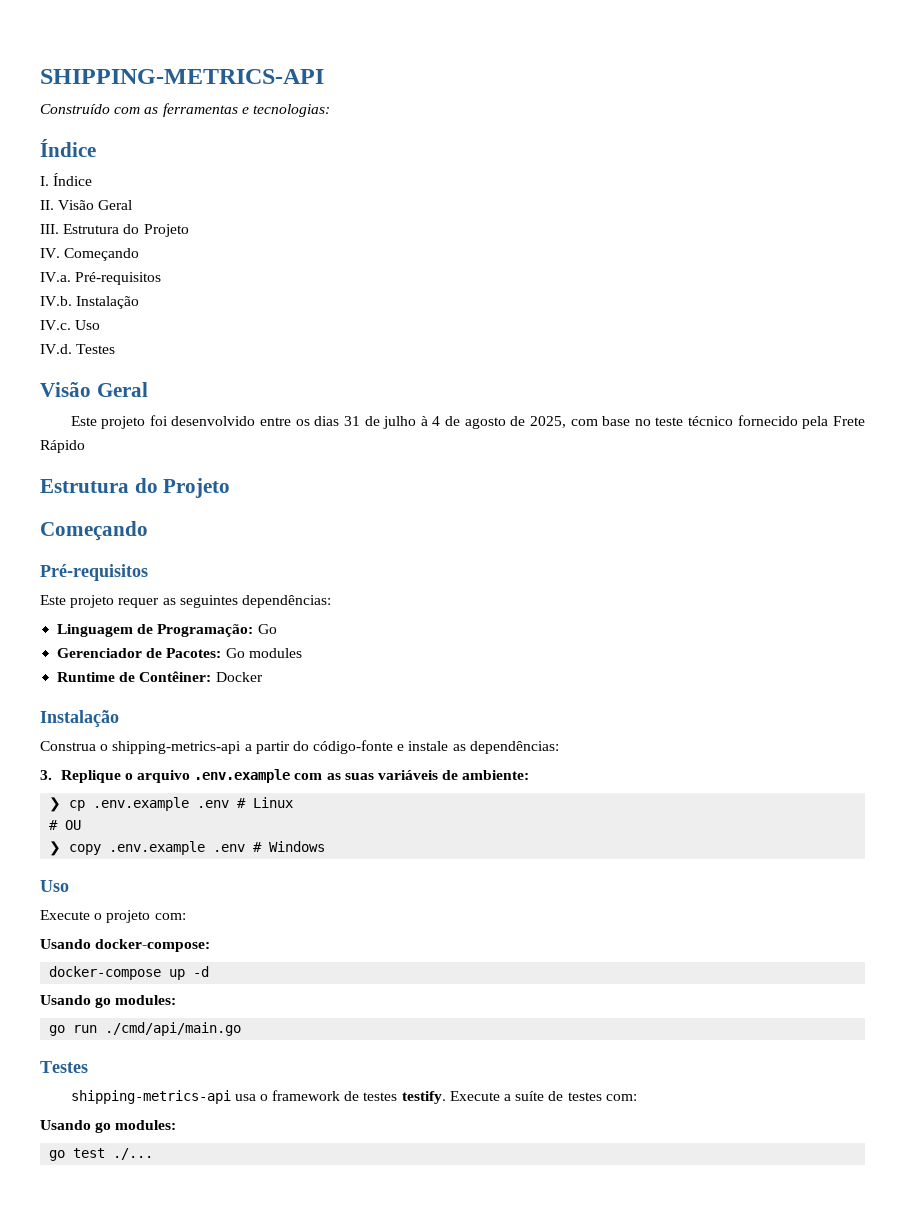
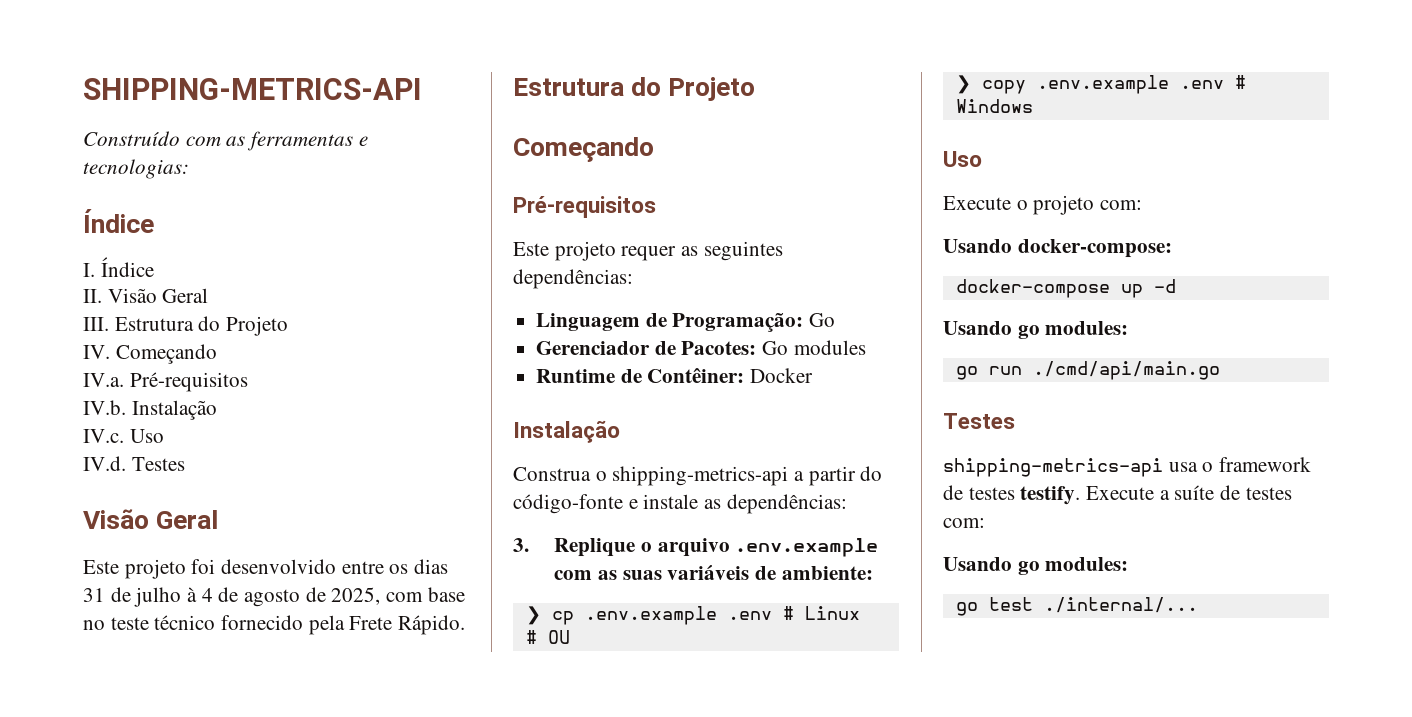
- Este projeto foi desenvolvido entre os dias 31 de julho à 4 de agosto de 2025, com base no teste técnico fornecido pela Frete Rápido
+ Este projeto foi desenvolvido entre os dias 31 de julho à 4 de agosto de 2025, com base no teste técnico fornecido pela Frete Rápido.
- go test ./...
+ go test ./internal/...

